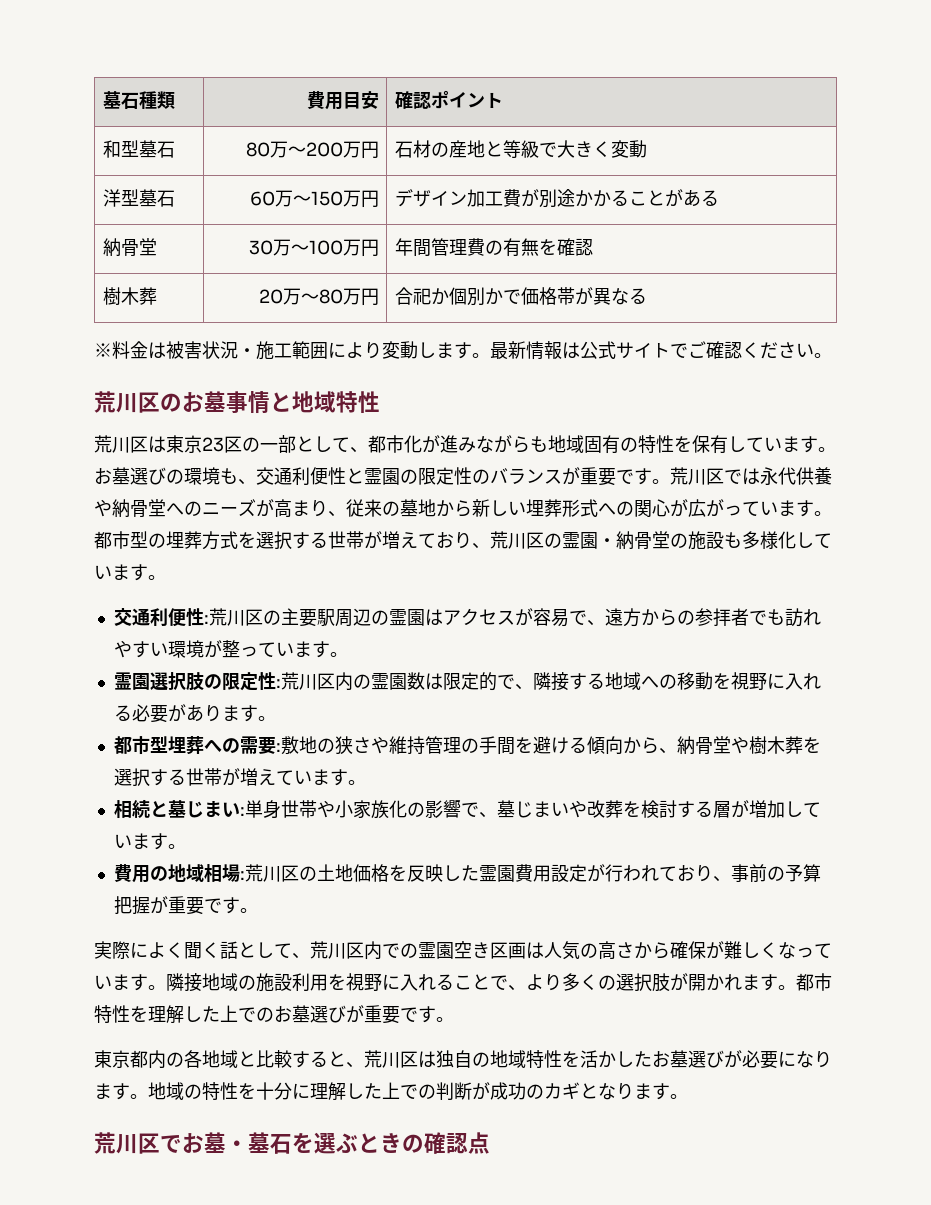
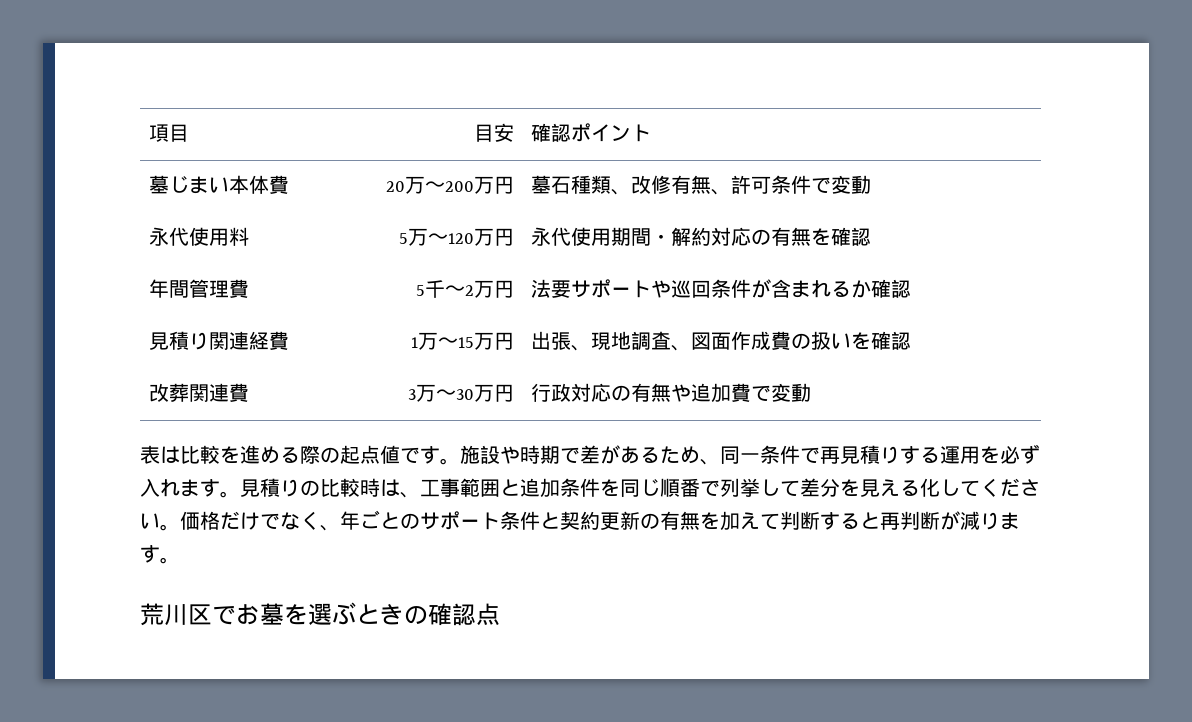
- 墓石種類 | 費用目安 | 確認ポイント
+ 項目 | 目安 | 確認ポイント
- 和型墓石 | 80万〜200万円 | 石材の産地と等級で大きく変動
- 洋型墓石 | 60万〜150万円 | デザイン加工費が別途かかることがある
- 納骨堂 | 30万〜100万円 | 年間管理費の有無を確認
- 樹木葬 | 20万〜80万円 | 合祀か個別かで価格帯が異なる
- ※料金は被害状況・施工範囲により変動します。最新情報は公式サイトでご確認ください。
- 荒川区のお墓事情と地域特性
- 荒川区は東京23区の一部として、都市化が進みながらも地域固有の特性を保有しています。お墓選びの環境も、交通利便性と霊園の限定性のバランスが重要です。荒川区では永代供養や納骨堂へのニーズが高まり、従来の墓地から新しい埋葬形式への関心が広がっています。都市型の埋葬方式を選択する世帯が増えており、荒川区の霊園・納骨堂の施設も多様化しています。
- 交通利便性:荒川区の主要駅周辺の霊園はアクセスが容易で、遠方からの参拝者でも訪れやすい環境が整っています。
- 霊園選択肢の限定性:荒川区内の霊園数は限定的で、隣接する地域への移動を視野に入れる必要があります。
- 都市型埋葬への需要:敷地の狭さや維持管理の手間を避ける傾向から、納骨堂や樹木葬を選択する世帯が増えています。
- 相続と墓じまい:単身世帯や小家族化の影響で、墓じまいや改葬を検討する層が増加しています。
- 費用の地域相場:荒川区の土地価格を反映した霊園費用設定が行われており、事前の予算把握が重要です。
- 実際によく聞く話として、荒川区内での霊園空き区画は人気の高さから確保が難しくなっています。隣接地域の施設利用を視野に入れることで、より多くの選択肢が開かれます。都市特性を理解した上でのお墓選びが重要です。
- 東京都内の各地域と比較すると、荒川区は独自の地域特性を活かしたお墓選びが必要になります。地域の特性を十分に理解した上での判断が成功のカギとなります。
+ 墓じまい本体費 | 20万〜200万円 | 墓石種類、改修有無、許可条件で変動
+ 永代使用料 | 5万〜120万円 | 永代使用期間・解約対応の有無を確認
+ 年間管理費 | 5千〜2万円 | 法要サポートや巡回条件が含まれるか確認
+ 見積り関連経費 | 1万〜15万円 | 出張、現地調査、図面作成費の扱いを確認
+ 改葬関連費 | 3万〜30万円 | 行政対応の有無や追加費で変動
+ 表は比較を進める際の起点値です。施設や時期で差があるため、同一条件で再見積りする運用を必ず入れます。見積りの比較時は、工事範囲と追加条件を同じ順番で列挙して差分を見える化してください。価格だけでなく、年ごとのサポート条件と契約更新の有無を加えて判断すると再判断が減ります。
- 荒川区でお墓・墓石を選ぶときの確認点
+ 荒川区でお墓を選ぶときの確認点

